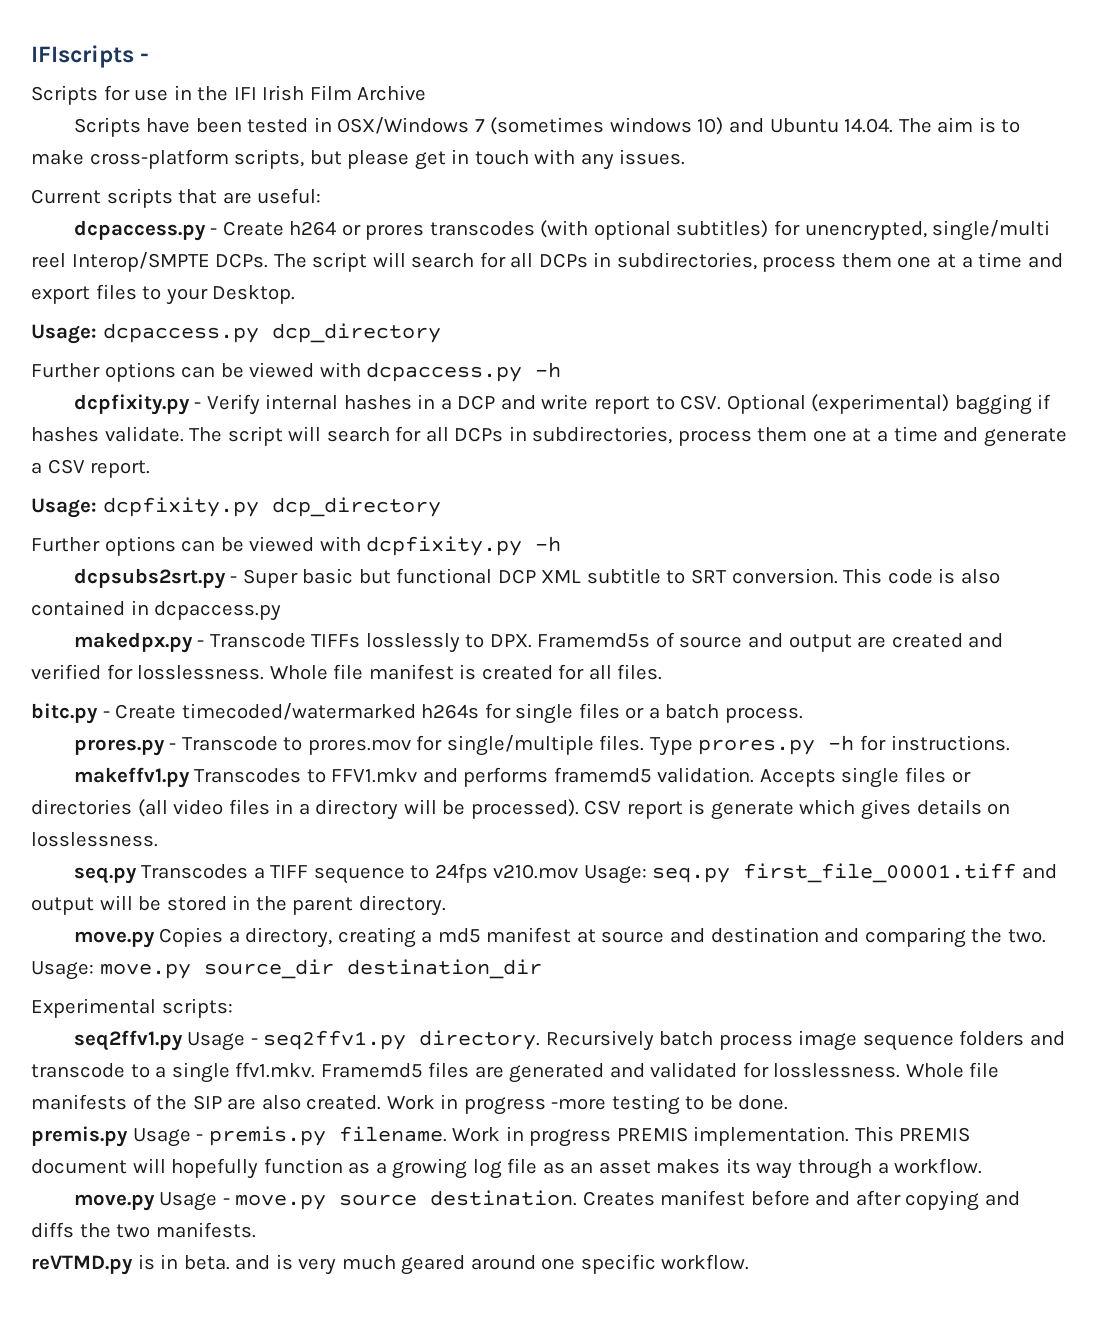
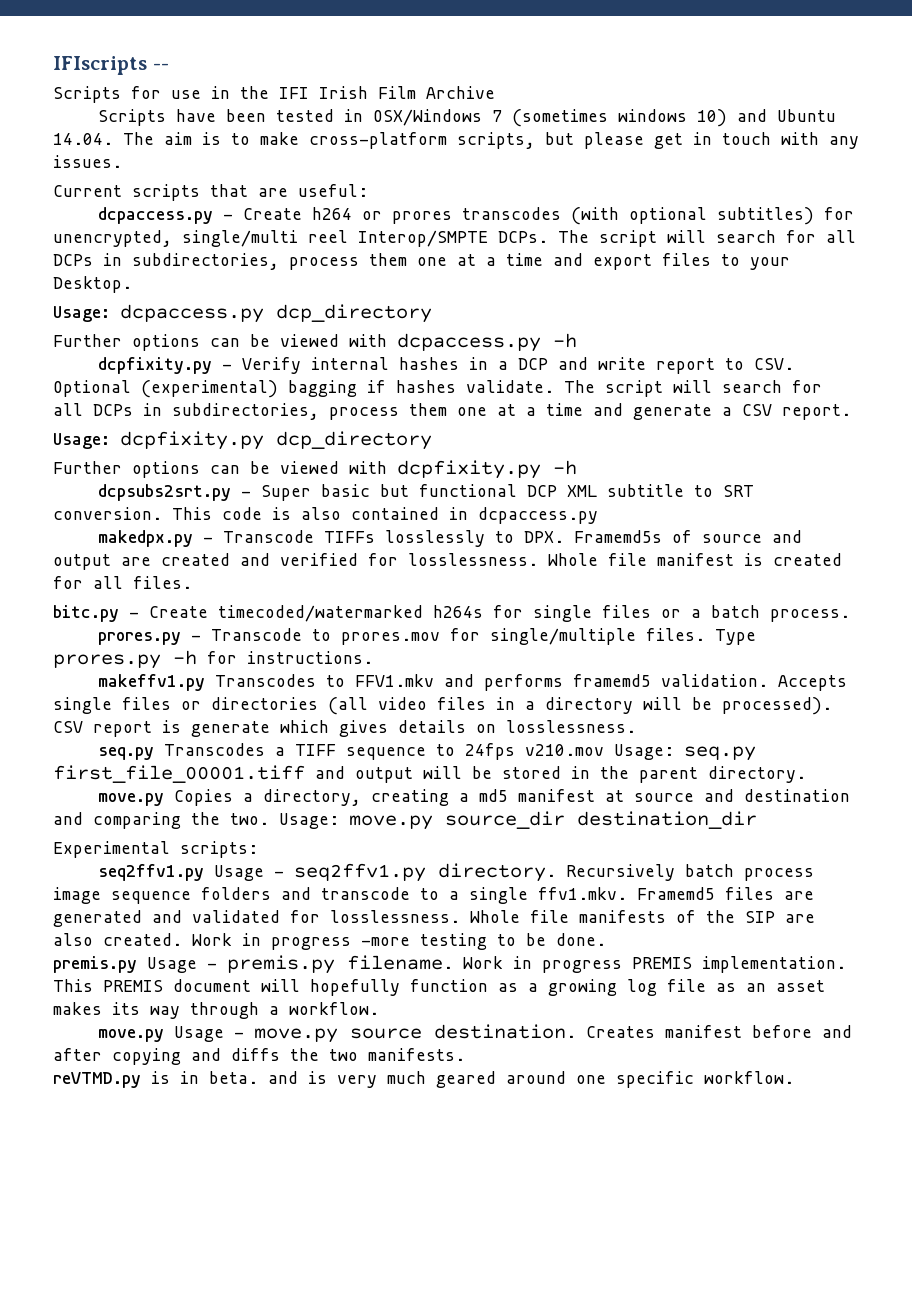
- IFIscripts -
+ IFIscripts --

